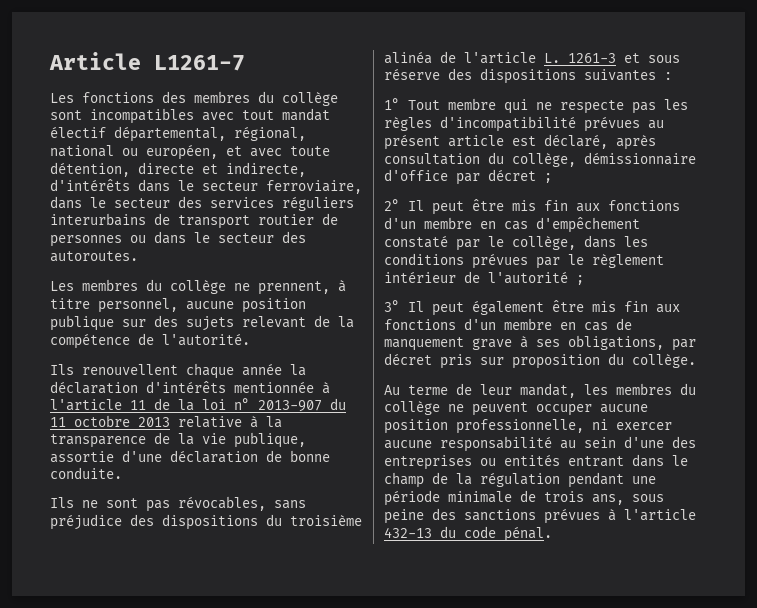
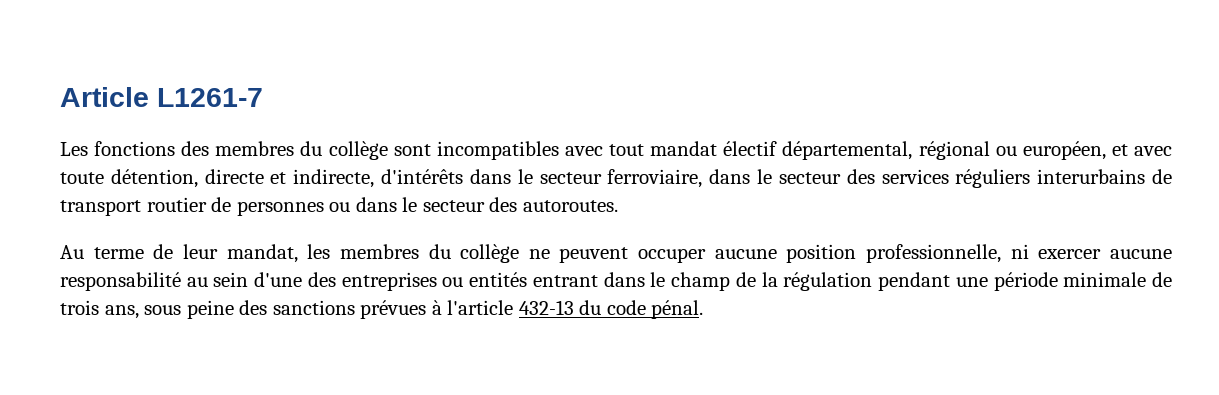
- Les fonctions des membres du collège sont incompatibles avec tout mandat électif départemental, régional, national ou européen, et avec toute détention, directe et indirecte, d'intérêts dans le secteur ferroviaire, dans le secteur des services réguliers interurbains de transport routier de personnes ou dans le secteur des autoroutes.
+ Les fonctions des membres du collège sont incompatibles avec tout mandat électif départemental, régional ou européen, et avec toute détention, directe et indirecte, d'intérêts dans le secteur ferroviaire, dans le secteur des services réguliers interurbains de transport routier de personnes ou dans le secteur des autoroutes.
- Les membres du collège ne prennent, à titre personnel, aucune position publique sur des sujets relevant de la compétence de l'autorité.
- Ils renouvellent chaque année la déclaration d'intérêts mentionnée à l'article 11 de la loi n° 2013-907 du 11 octobre 2013 relative à la transparence de la vie publique, assortie d'une déclaration de bonne conduite.
- Ils ne sont pas révocables, sans préjudice des dispositions du troisième alinéa de l'article L. 1261-3 et sous réserve des dispositions suivantes :
- 1° Tout membre qui ne respecte pas les règles d'incompatibilité prévues au présent article est déclaré, après consultation du collège, démissionnaire d'office par décret ;
- 2° Il peut être mis fin aux fonctions d'un membre en cas d'empêchement constaté par le collège, dans les conditions prévues par le règlement intérieur de l'autorité ;
- 3° Il peut également être mis fin aux fonctions d'un membre en cas de manquement grave à ses obligations, par décret pris sur proposition du collège.

